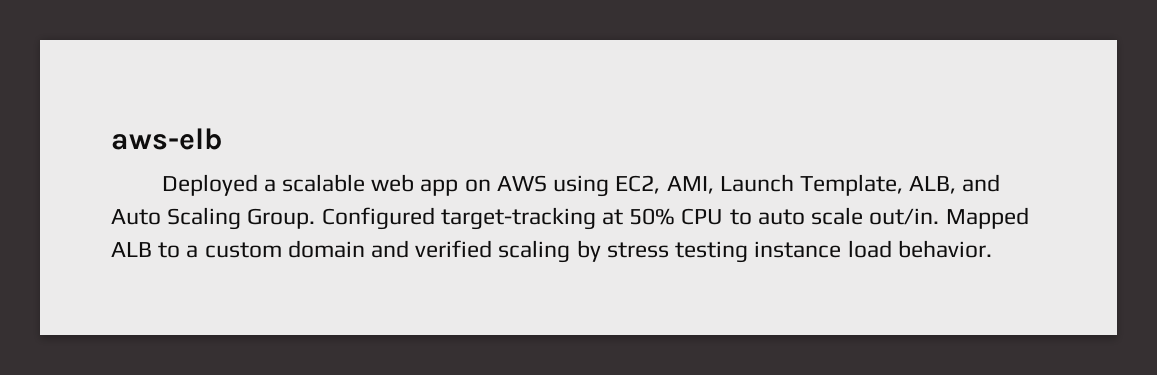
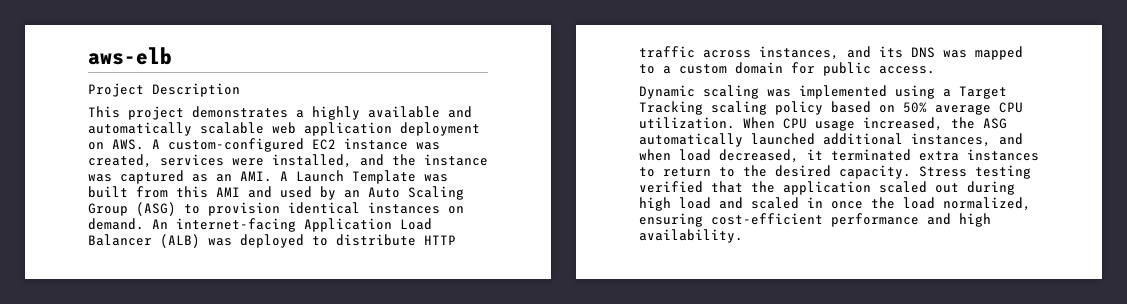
- Deployed a scalable web app on AWS using EC2, AMI, Launch Template, ALB, and Auto Scaling Group. Configured target-tracking at 50% CPU to auto scale out/in. Mapped ALB to a custom domain and verified scaling by stress testing instance load behavior.
+ Project Description
+ This project demonstrates a highly available and automatically scalable web application deployment on AWS. A custom-configured EC2 instance was created, services were installed, and the instance was captured as an AMI. A Launch Template was built from this AMI and used by an Auto Scaling Group (ASG) to provision identical instances on demand. An internet-facing Application Load Balancer (ALB) was deployed to distribute HTTP traffic across instances, and its DNS was mapped to a custom domain for public access.
+ Dynamic scaling was implemented using a Target Tracking scaling policy based on 50% average CPU utilization. When CPU usage increased, the ASG automatically launched additional instances, and when load decreased, it terminated extra instances to return to the desired capacity. Stress testing verified that the application scaled out during high load and scaled in once the load normalized, ensuring cost-efficient performance and high availability.

